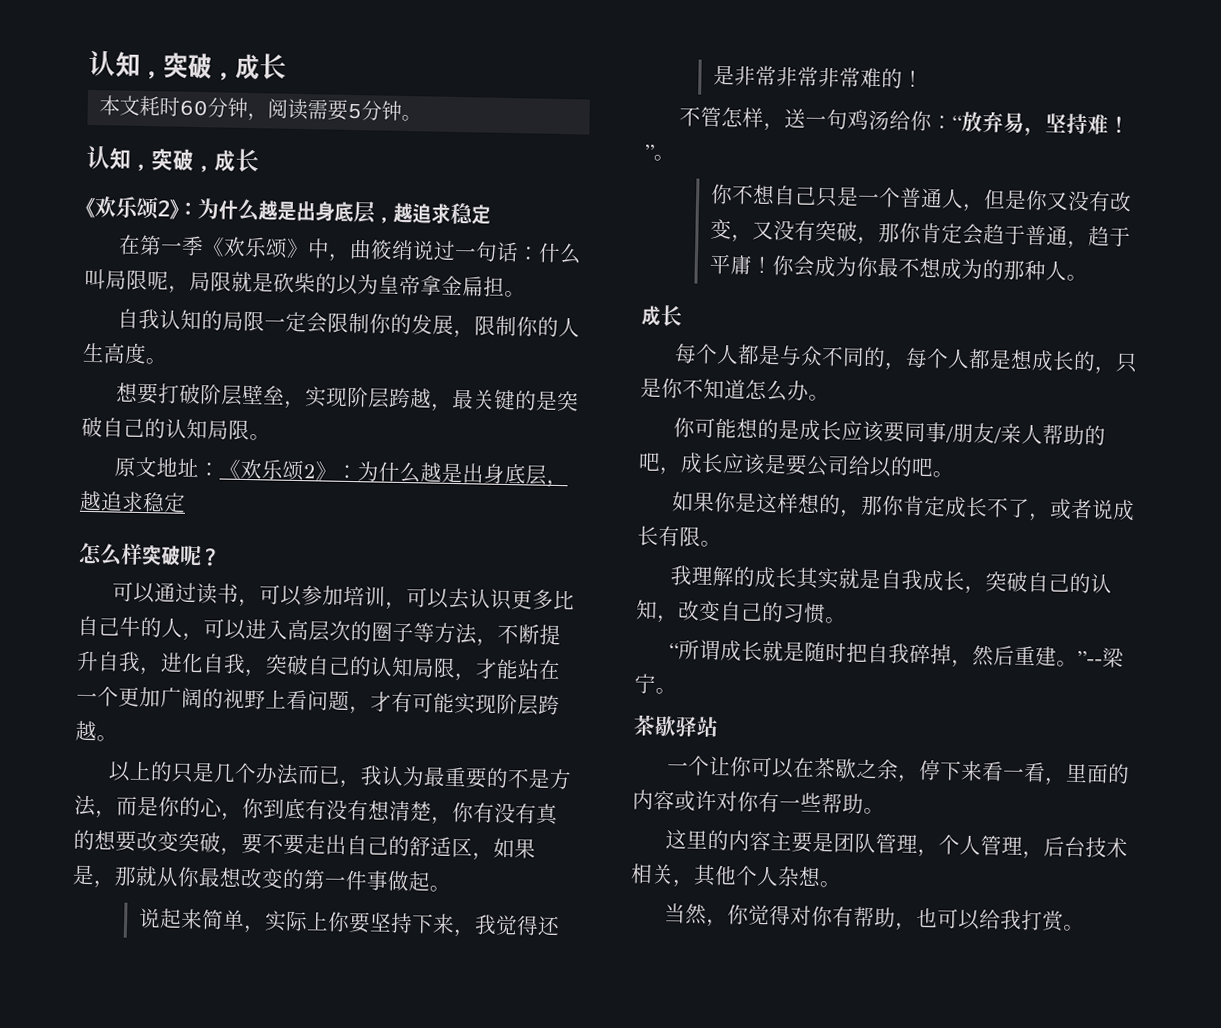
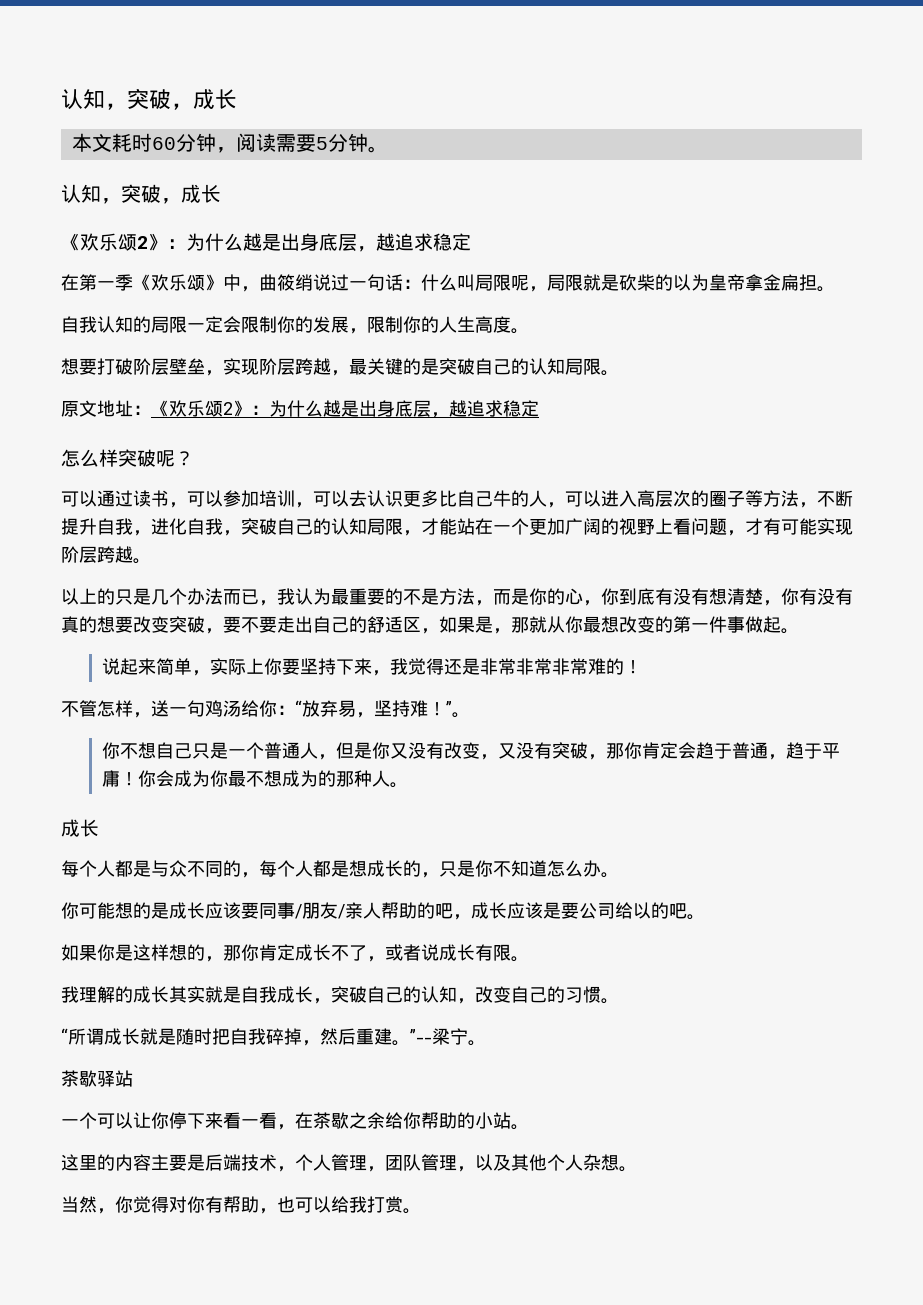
- 一个让你可以在茶歇之余，停下来看一看，里面的内容或许对你有一些帮助。
+ 一个可以让你停下来看一看，在茶歇之余给你帮助的小站。
- 这里的内容主要是团队管理，个人管理，后台技术相关，其他个人杂想。
+ 这里的内容主要是后端技术，个人管理，团队管理，以及其他个人杂想。

